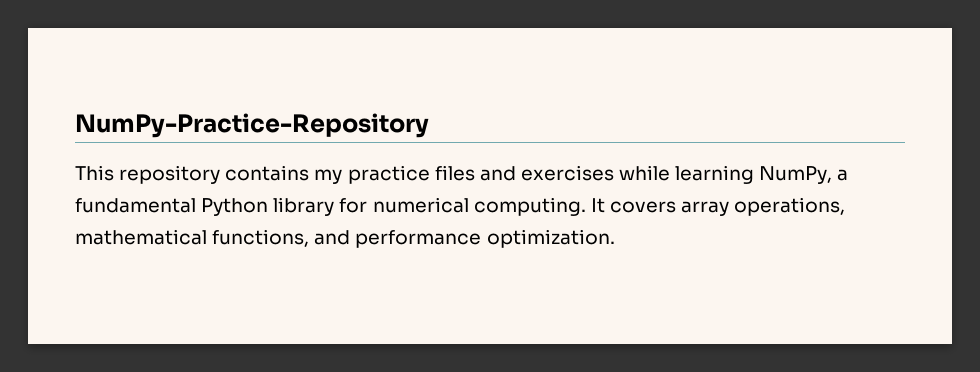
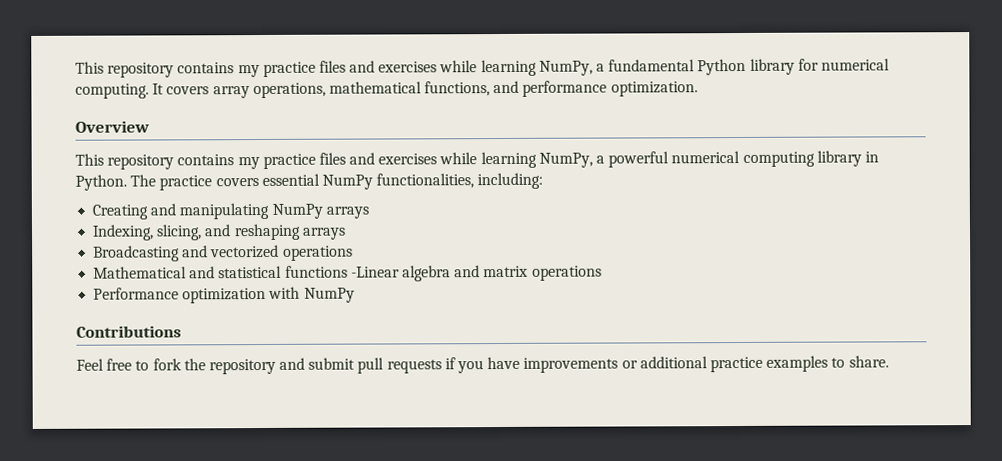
- NumPy-Practice-Repository
+ Overview
+ This repository contains my practice files and exercises while learning NumPy, a powerful numerical computing library in Python. The practice covers essential NumPy functionalities, including:
+ Creating and manipulating NumPy arrays
+ Indexing, slicing, and reshaping arrays
+ Broadcasting and vectorized operations
+ Mathematical and statistical functions -Linear algebra and matrix operations
+ Performance optimization with NumPy
+ Contributions
+ Feel free to fork the repository and submit pull requests if you have improvements or additional practice examples to share.

